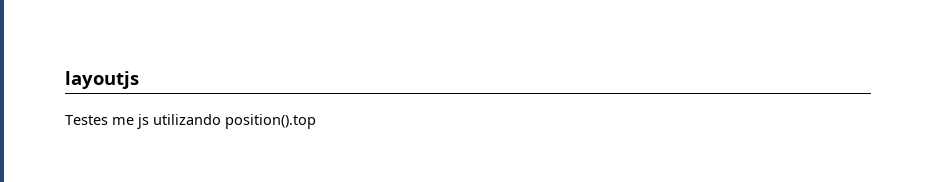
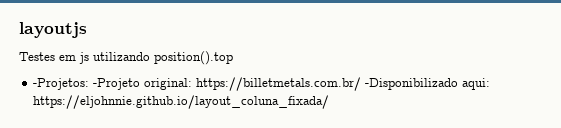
- Testes me js utilizando position().top
+ Testes em js utilizando position().top
+ -Projetos: -Projeto original: https://billetmetals.com.br/ -Disponibilizado aqui: https://eljohnnie.github.io/layout_coluna_fixada/

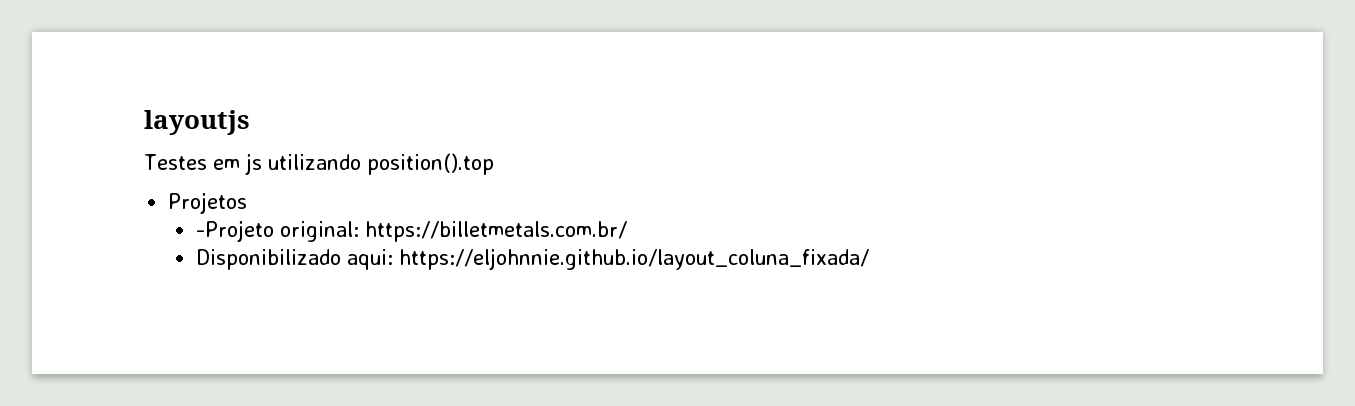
- -Projetos: -Projeto original: https://billetmetals.com.br/ -Disponibilizado aqui: https://eljohnnie.github.io/layout_coluna_fixada/
+ Projetos
+ -Projeto original: https://billetmetals.com.br/
+ Disponibilizado aqui: https://eljohnnie.github.io/layout_coluna_fixada/

